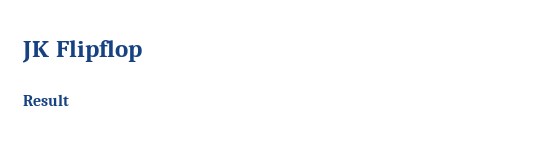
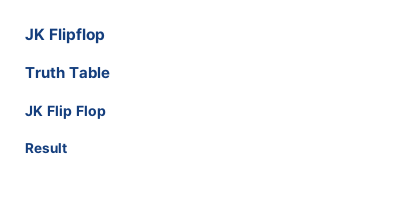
+ Truth Table
+ JK Flip Flop

